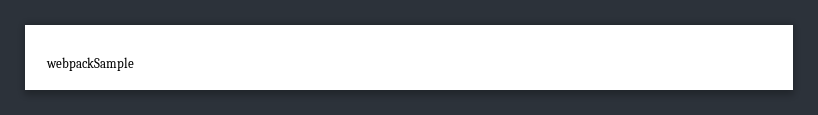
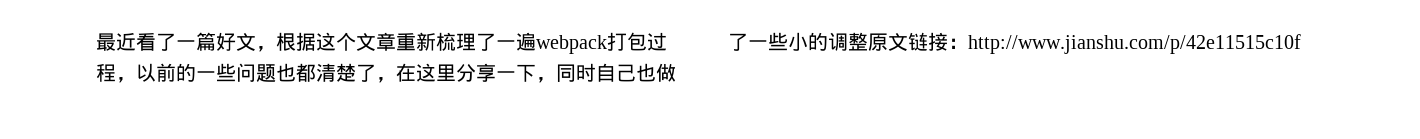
- webpackSample
+ 最近看了一篇好文，根据这个文章重新梳理了一遍webpack打包过程，以前的一些问题也都清楚了，在这里分享一下，同时自己也做了一些小的调整原文链接：http://www.jianshu.com/p/42e11515c10f

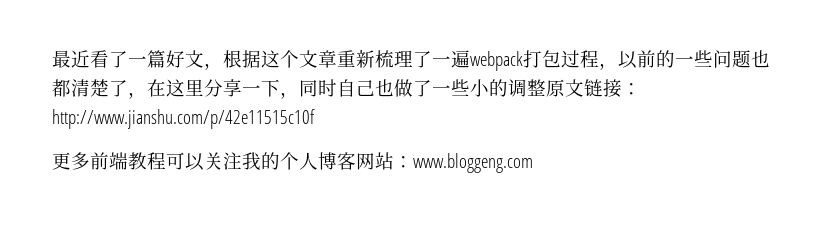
+ 更多前端教程可以关注我的个人博客网站：www.bloggeng.com

